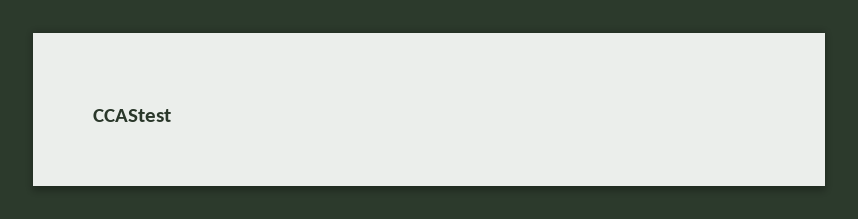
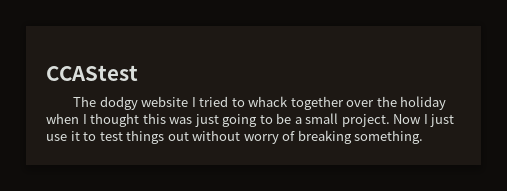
+ The dodgy website I tried to whack together over the holiday when I thought this was just going to be a small project. Now I just use it to test things out without worry of breaking something.

